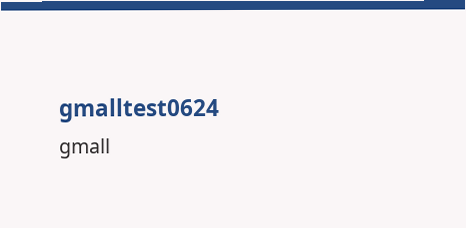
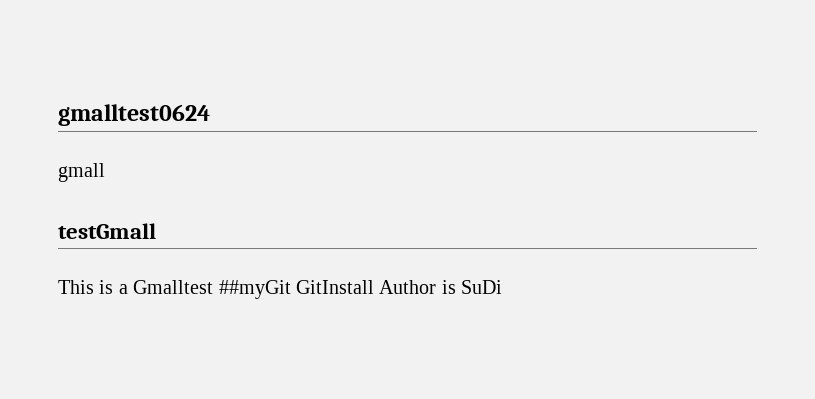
+ testGmall
+ This is a Gmalltest ##myGit GitInstall Author is SuDi

